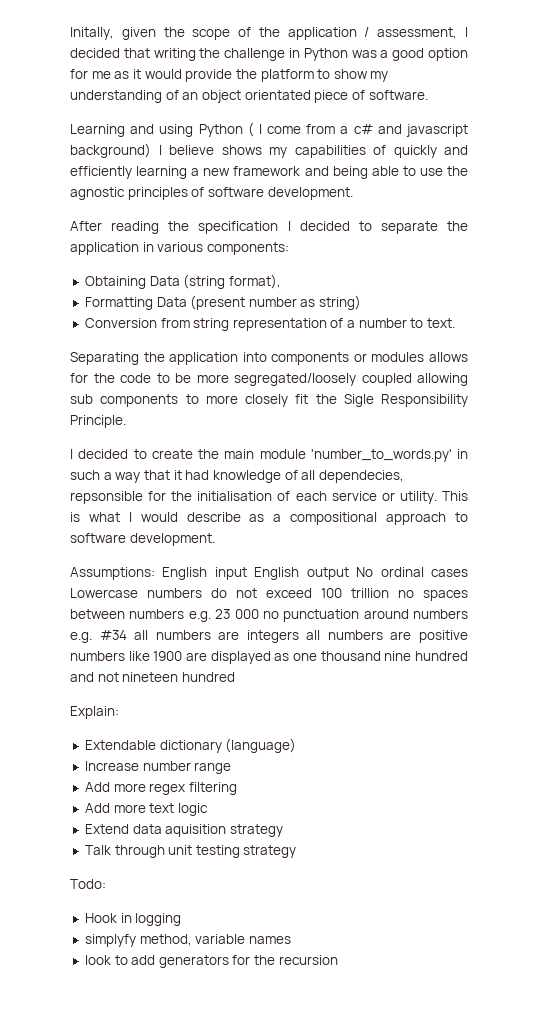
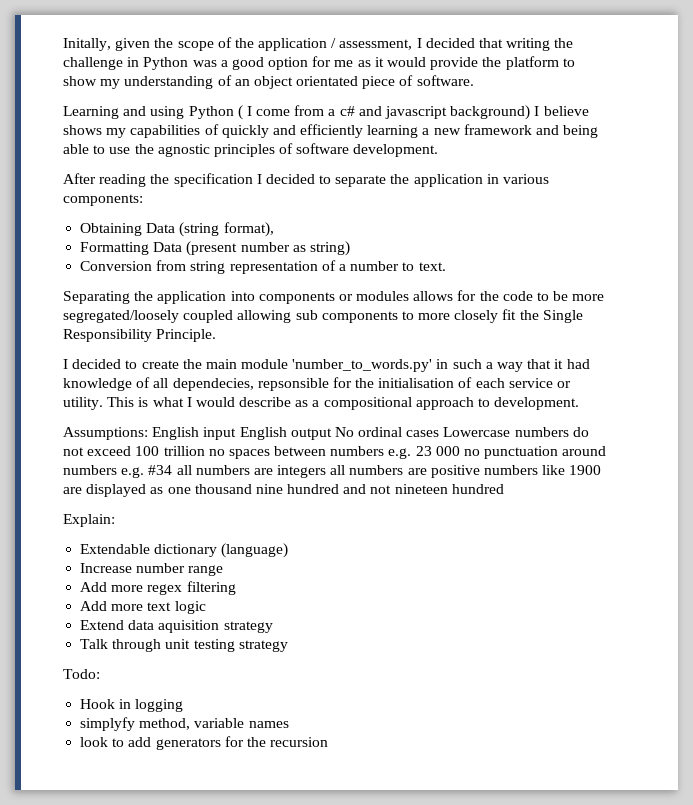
- Separating the application into components or modules allows for the code to be more segregated/loosely coupled allowing sub components to more closely fit the Sigle Responsibility Principle.
+ Separating the application into components or modules allows for the code to be more segregated/loosely coupled allowing sub components to more closely fit the Single Responsibility Principle.
- This is what I would describe as a compositional approach to software development.
+ This is what I would describe as a compositional approach to development.

